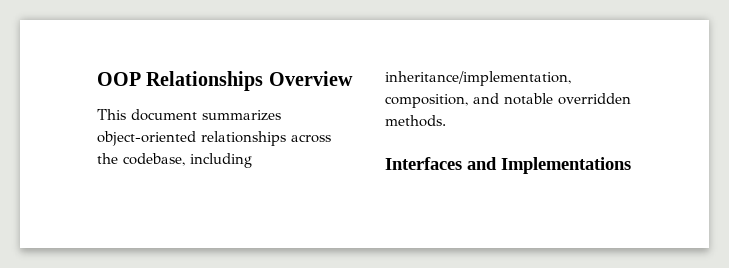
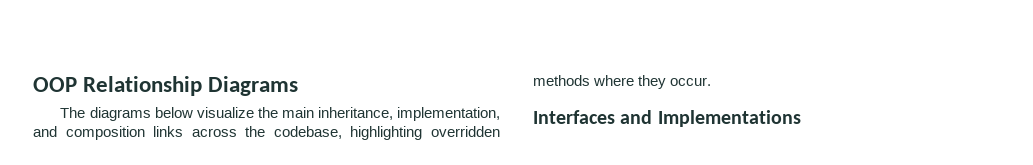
- OOP Relationships Overview
- This document summarizes object-oriented relationships across the codebase, including inheritance/implementation, composition, and notable overridden methods.
+ OOP Relationship Diagrams
+ The diagrams below visualize the main inheritance, implementation, and composition links across the codebase, highlighting overridden methods where they occur.

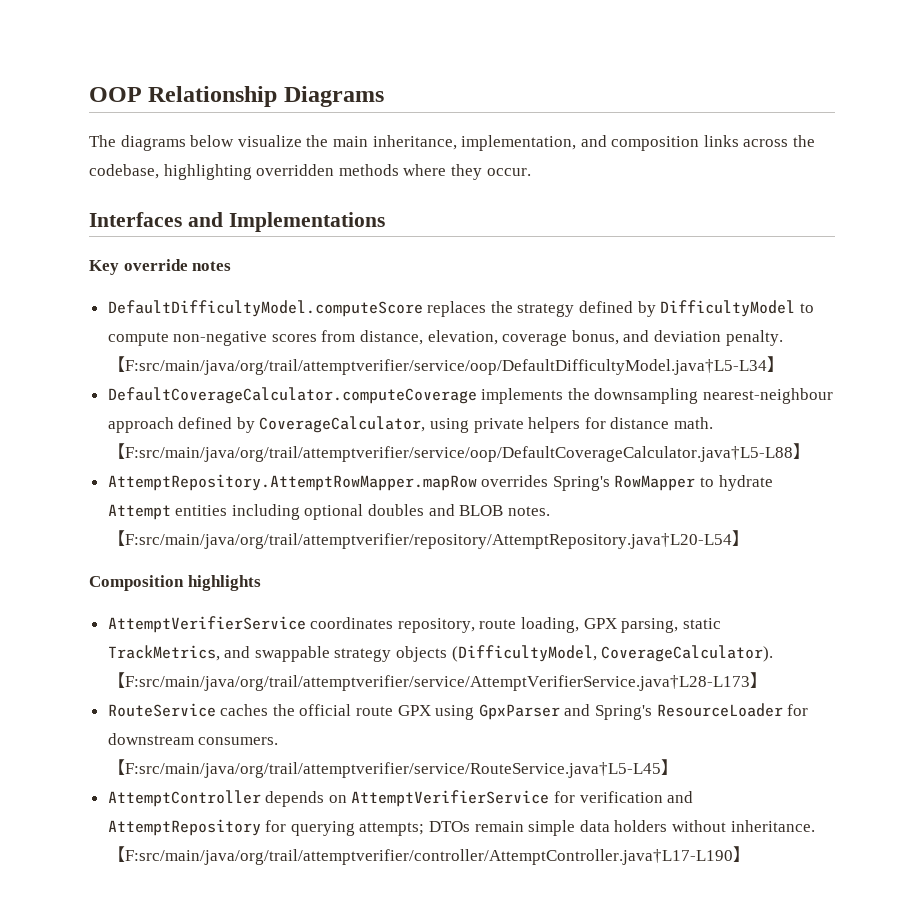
+ Key override notes
+ DefaultDifficultyModel.computeScore replaces the strategy defined by DifficultyModel to compute non-negative scores from distance, elevation, coverage bonus, and deviation penalty.【F:src/main/java/org/trail/attemptverifier/service/oop/DefaultDifficultyModel.java†L5-L34】
+ DefaultCoverageCalculator.computeCoverage implements the downsampling nearest-neighbour approach defined by CoverageCalculator, using private helpers for distance math.【F:src/main/java/org/trail/attemptverifier/service/oop/DefaultCoverageCalculator.java†L5-L88】
+ AttemptRepository.AttemptRowMapper.mapRow overrides Spring's RowMapper to hydrate Attempt entities including optional doubles and BLOB notes.【F:src/main/java/org/trail/attemptverifier/repository/AttemptRepository.java†L20-L54】
+ Composition highlights
+ AttemptVerifierService coordinates repository, route loading, GPX parsing, static TrackMetrics, and swappable strategy objects (DifficultyModel, CoverageCalculator).【F:src/main/java/org/trail/attemptverifier/service/AttemptVerifierService.java†L28-L173】
+ RouteService caches the official route GPX using GpxParser and Spring's ResourceLoader for downstream consumers.【F:src/main/java/org/trail/attemptverifier/service/RouteService.java†L5-L45】
+ AttemptController depends on AttemptVerifierService for verification and AttemptRepository for querying attempts; DTOs remain simple data holders without inheritance.【F:src/main/java/org/trail/attemptverifier/controller/AttemptController.java†L17-L190】

